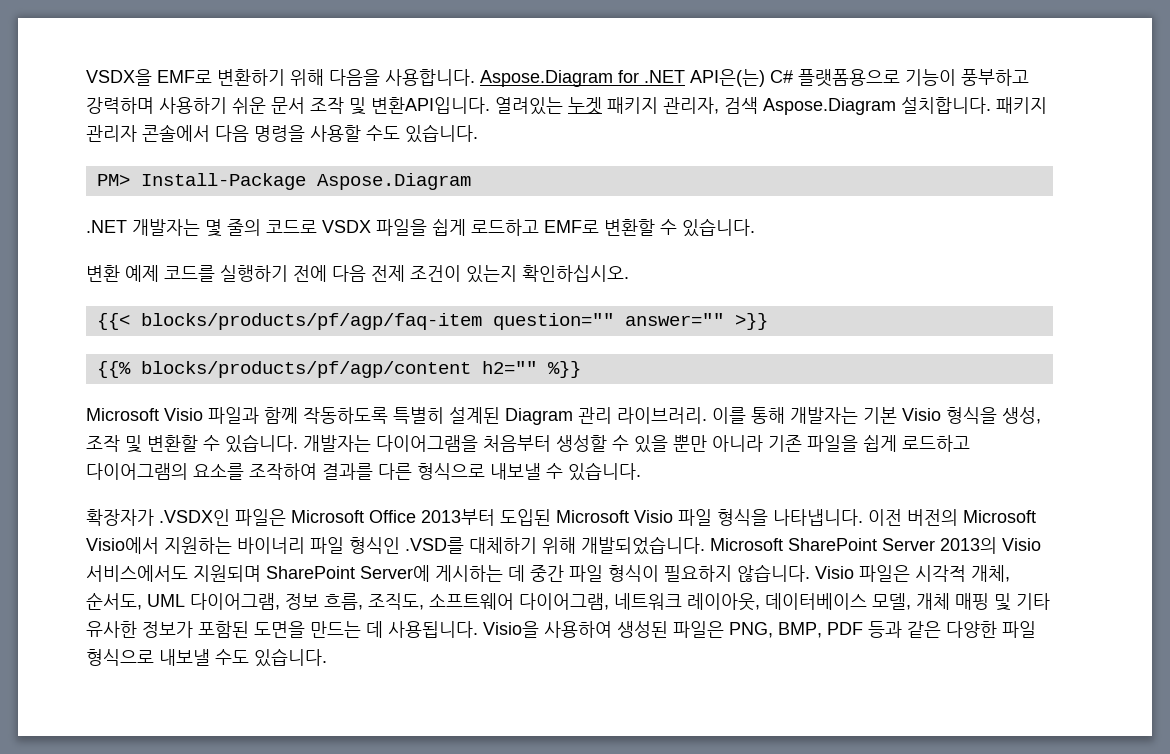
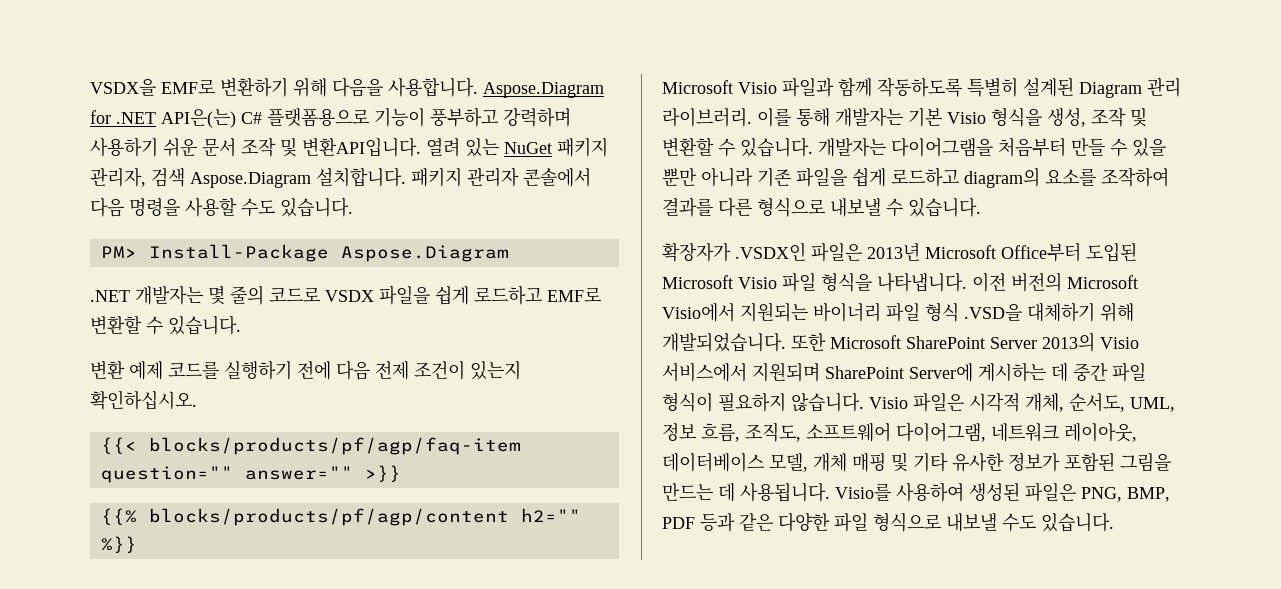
- 열려있는 누겟 패키지 관리자, 검색 Aspose.Diagram 설치합니다.
+ 열려 있는 NuGet 패키지 관리자, 검색 Aspose.Diagram 설치합니다.
- 개발자는 다이어그램을 처음부터 생성할 수 있을 뿐만 아니라 기존 파일을 쉽게 로드하고 다이어그램의 요소를 조작하여 결과를 다른 형식으로 내보낼 수 있습니다.
+ 개발자는 다이어그램을 처음부터 만들 수 있을 뿐만 아니라 기존 파일을 쉽게 로드하고 diagram의 요소를 조작하여 결과를 다른 형식으로 내보낼 수 있습니다.
- 확장자가 .VSDX인 파일은 Microsoft Office 2013부터 도입된 Microsoft Visio 파일 형식을 나타냅니다.
+ 확장자가 .VSDX인 파일은 2013년 Microsoft Office부터 도입된 Microsoft Visio 파일 형식을 나타냅니다.
- 이전 버전의 Microsoft Visio에서 지원하는 바이너리 파일 형식인 .VSD를 대체하기 위해 개발되었습니다.
+ 이전 버전의 Microsoft Visio에서 지원되는 바이너리 파일 형식 .VSD을 대체하기 위해 개발되었습니다.
- Microsoft SharePoint Server 2013의 Visio 서비스에서도 지원되며 SharePoint Server에 게시하는 데 중간 파일 형식이 필요하지 않습니다.
+ 또한 Microsoft SharePoint Server 2013의 Visio 서비스에서 지원되며 SharePoint Server에 게시하는 데 중간 파일 형식이 필요하지 않습니다.
- Visio 파일은 시각적 개체, 순서도, UML 다이어그램, 정보 흐름, 조직도, 소프트웨어 다이어그램, 네트워크 레이아웃, 데이터베이스 모델, 개체 매핑 및 기타 유사한 정보가 포함된 도면을 만드는 데 사용됩니다.
+ Visio 파일은 시각적 개체, 순서도, UML, 정보 흐름, 조직도, 소프트웨어 다이어그램, 네트워크 레이아웃, 데이터베이스 모델, 개체 매핑 및 기타 유사한 정보가 포함된 그림을 만드는 데 사용됩니다.
- Visio을 사용하여 생성된 파일은 PNG, BMP, PDF 등과 같은 다양한 파일 형식으로 내보낼 수도 있습니다.
+ Visio를 사용하여 생성된 파일은 PNG, BMP, PDF 등과 같은 다양한 파일 형식으로 내보낼 수도 있습니다.

